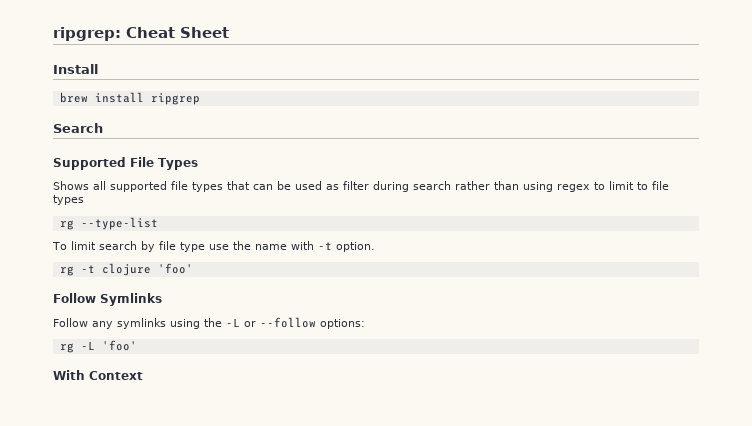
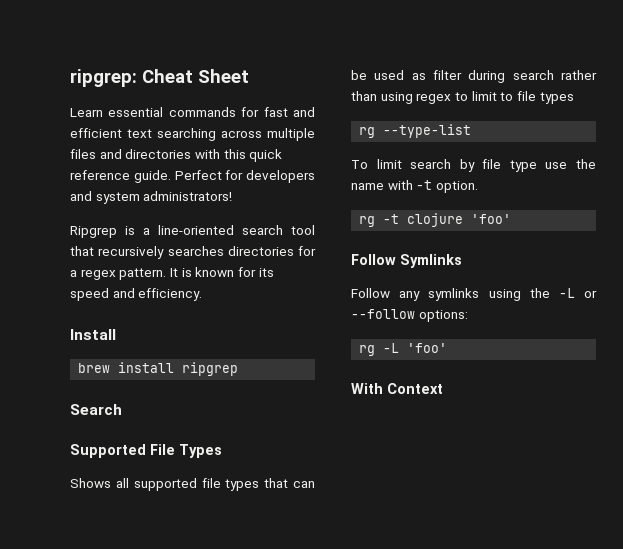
+ Learn essential commands for fast and efficient text searching across multiple files and directories with this quick reference guide. Perfect for developers and system administrators!
+ Ripgrep is a line-oriented search tool that recursively searches directories for a regex pattern. It is known for its speed and efficiency.

